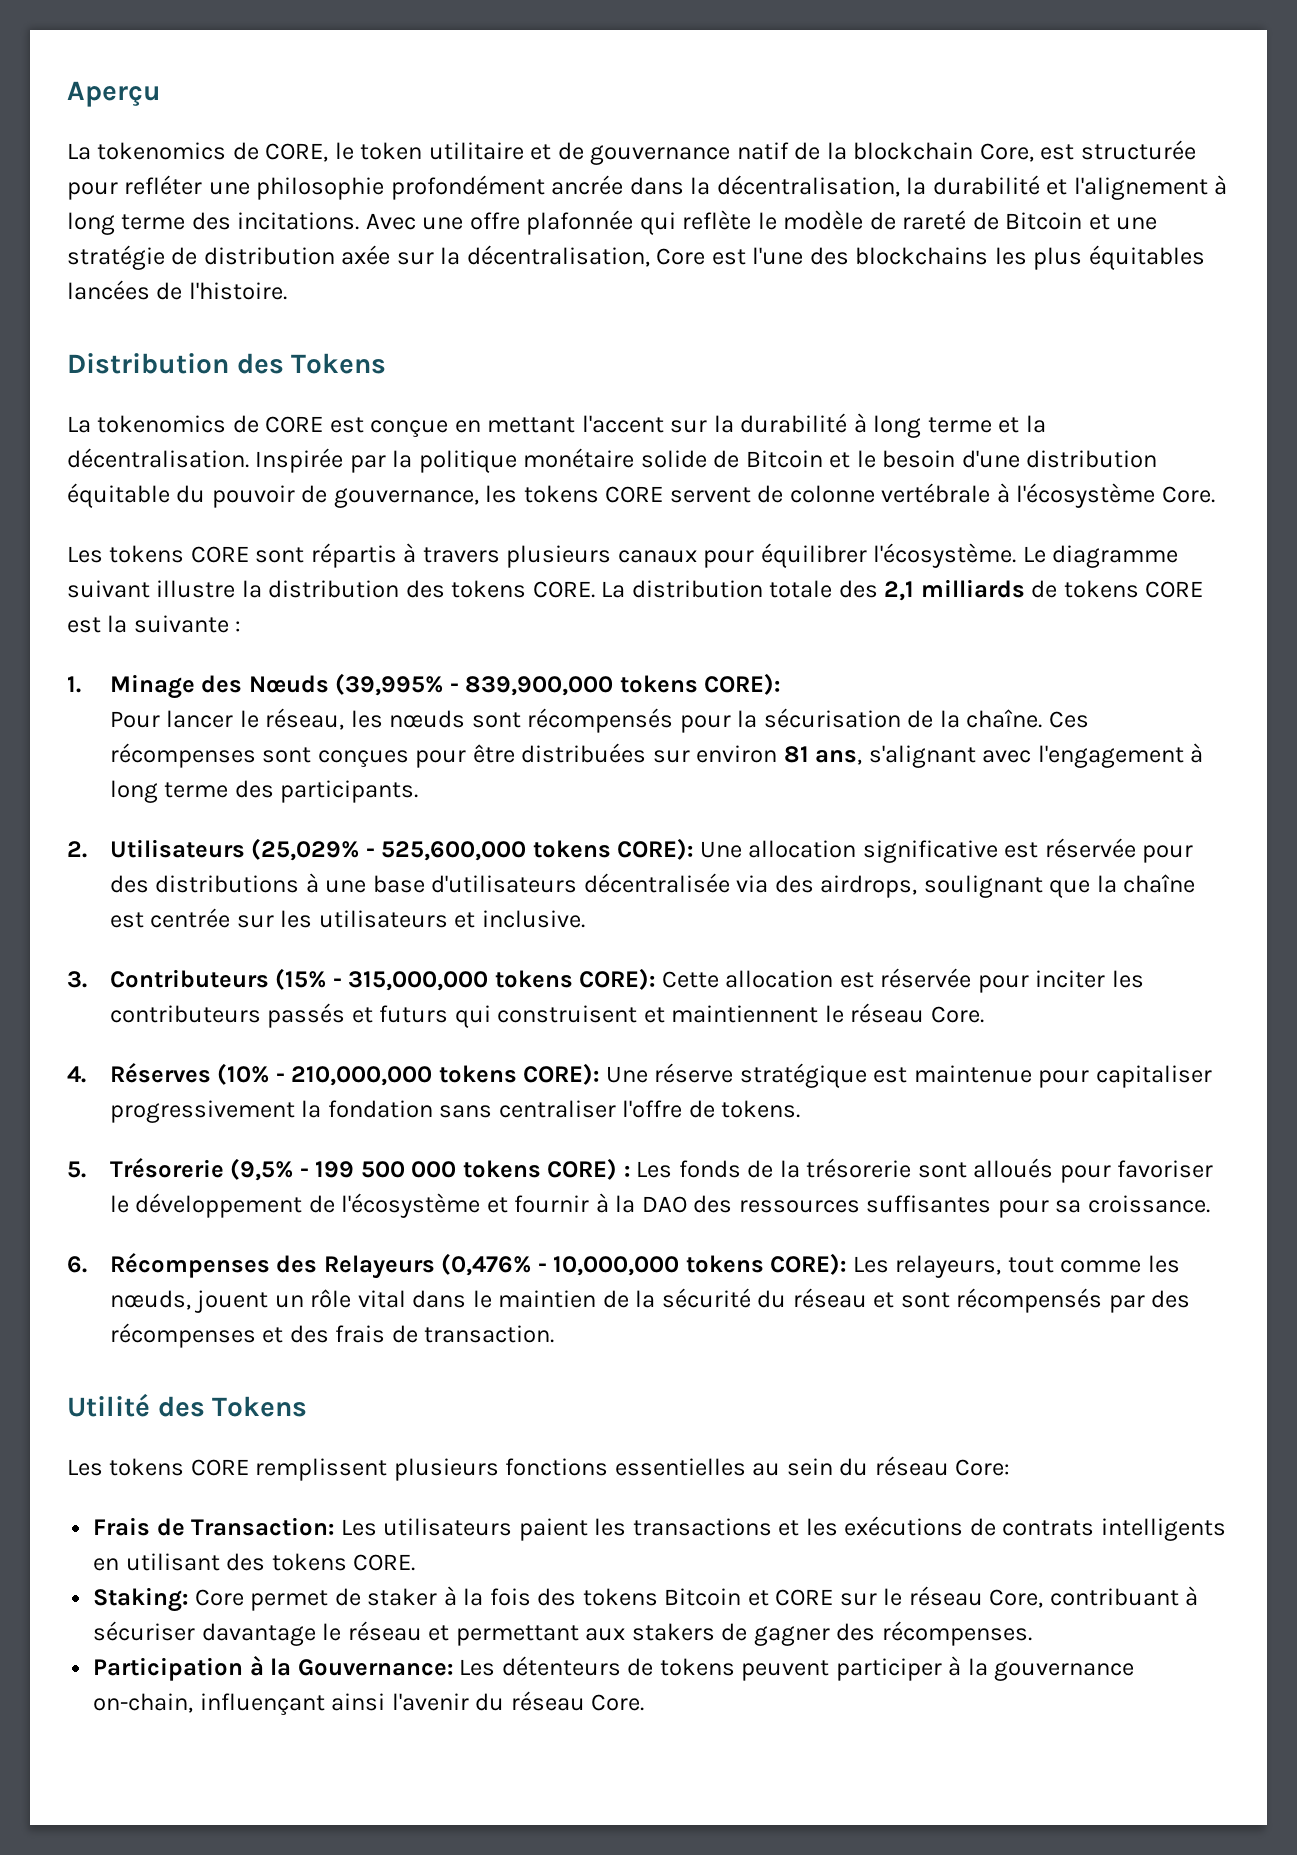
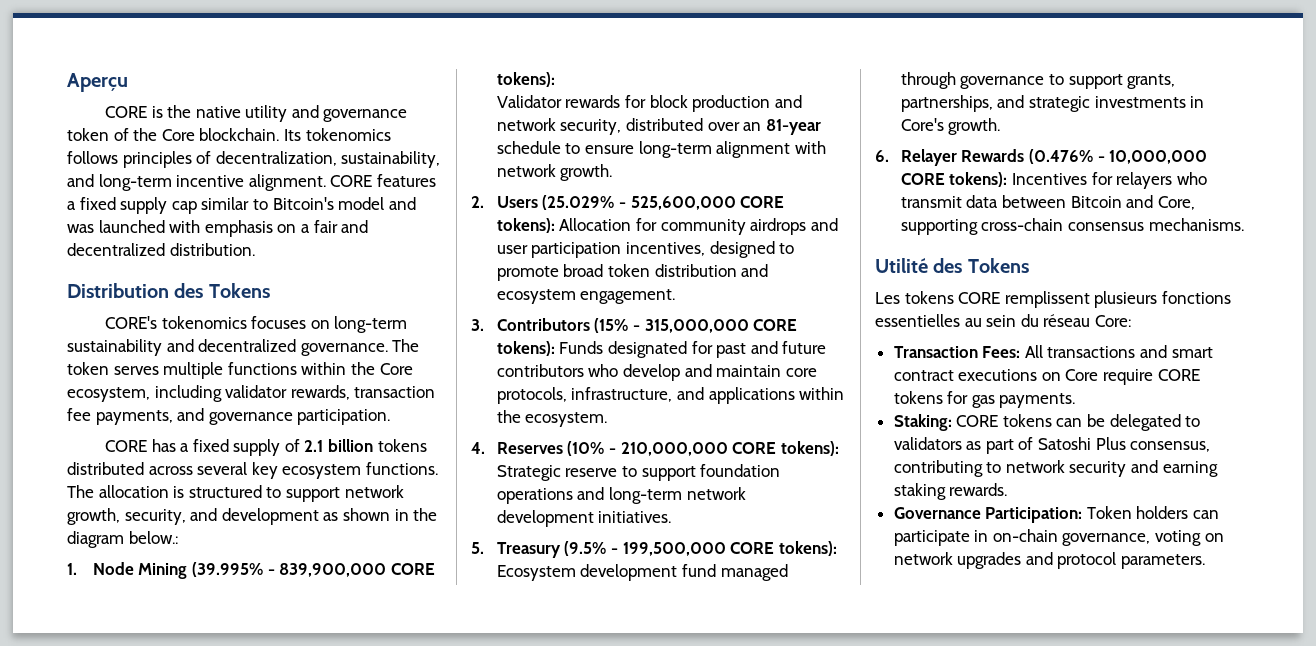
- La tokenomics de CORE, le token utilitaire et de gouvernance natif de la blockchain Core, est structurée pour refléter une philosophie profondément ancrée dans la décentralisation, la durabilité et l'alignement à long terme des incitations. Avec une offre plafonnée qui reflète le modèle de rareté de Bitcoin et une stratégie de distribution axée sur la décentralisation, Core est l'une des blockchains les plus équitables lancées de l'histoire.
+ CORE is the native utility and governance token of the Core blockchain. Its tokenomics follows principles of decentralization, sustainability, and long-term incentive alignment. CORE features a fixed supply cap similar to Bitcoin's model and was launched with emphasis on a fair and decentralized distribution.
  Distribution des Tokens
- La tokenomics de CORE est conçue en mettant l'accent sur la durabilité à long terme et la décentralisation. Inspirée par la politique monétaire solide de Bitcoin et le besoin d'une distribution équitable du pouvoir de gouvernance, les tokens CORE servent de colonne vertébrale à l'écosystème Core.
- Les tokens CORE sont répartis à travers plusieurs canaux pour équilibrer l'écosystème. Le diagramme suivant illustre la distribution des tokens CORE. La distribution totale des 2,1 milliards de tokens CORE est la suivante :
- 1. Minage des Nœuds (39,995% - 839,900,000 tokens CORE):
- Pour lancer le réseau, les nœuds sont récompensés pour la sécurisation de la chaîne. Ces récompenses sont conçues pour être distribuées sur environ 81 ans, s'alignant avec l'engagement à long terme des participants.
- 2. Utilisateurs (25,029% - 525,600,000 tokens CORE): Une allocation significative est réservée pour des distributions à une base d'utilisateurs décentralisée via des airdrops, soulignant que la chaîne est centrée sur les utilisateurs et inclusive.
+ CORE's tokenomics focuses on long-term sustainability and decentralized governance. The token serves multiple functions within the Core ecosystem, including validator rewards, transaction fee payments, and governance participation.
+ CORE has a fixed supply of 2.1 billion tokens distributed across several key ecosystem functions. The allocation is structured to support network growth, security, and development as shown in the diagram below.:
+ 1. Node Mining (39.995% - 839,900,000 CORE tokens):
+ Validator rewards for block production and network security, distributed over an 81-year schedule to ensure long-term alignment with network growth.
+ 2. Users (25.029% - 525,600,000 CORE tokens): Allocation for community airdrops and user participation incentives, designed to promote broad token distribution and ecosystem engagement.
- 3. Contributeurs (15% - 315,000,000 tokens CORE): Cette allocation est réservée pour inciter les contributeurs passés et futurs qui construisent et maintiennent le réseau Core.
+ 3. Contributors (15% - 315,000,000 CORE tokens): Funds designated for past and future contributors who develop and maintain core protocols, infrastructure, and applications within the ecosystem.
- 4. Réserves (10% - 210,000,000 tokens CORE): Une réserve stratégique est maintenue pour capitaliser progressivement la fondation sans centraliser l'offre de tokens.
- 5. Trésorerie (9,5% - 199 500 000 tokens CORE) : Les fonds de la trésorerie sont alloués pour favoriser le développement de l'écosystème et fournir à la DAO des ressources suffisantes pour sa croissance.
- 6. Récompenses des Relayeurs (0,476% - 10,000,000 tokens CORE): Les relayeurs, tout comme les nœuds, jouent un rôle vital dans le maintien de la sécurité du réseau et sont récompensés par des récompenses et des frais de transaction.
+ 4. Reserves (10% - 210,000,000 CORE tokens): Strategic reserve to support foundation operations and long-term network development initiatives.
+ 5. Treasury (9.5% - 199,500,000 CORE tokens): Ecosystem development fund managed through governance to support grants, partnerships, and strategic investments in Core's growth.
+ 6. Relayer Rewards (0.476% - 10,000,000 CORE tokens): Incentives for relayers who transmit data between Bitcoin and Core, supporting cross-chain consensus mechanisms.
- Frais de Transaction: Les utilisateurs paient les transactions et les exécutions de contrats intelligents en utilisant des tokens CORE.
- Staking: Core permet de staker à la fois des tokens Bitcoin et CORE sur le réseau Core, contribuant à sécuriser davantage le réseau et permettant aux stakers de gagner des récompenses.
- Participation à la Gouvernance: Les détenteurs de tokens peuvent participer à la gouvernance on-chain, influençant ainsi l'avenir du réseau Core.
+ Transaction Fees: All transactions and smart contract executions on Core require CORE tokens for gas payments.
+ Staking: CORE tokens can be delegated to validators as part of Satoshi Plus consensus, contributing to network security and earning staking rewards.
+ Governance Participation: Token holders can participate in on-chain governance, voting on network upgrades and protocol parameters.

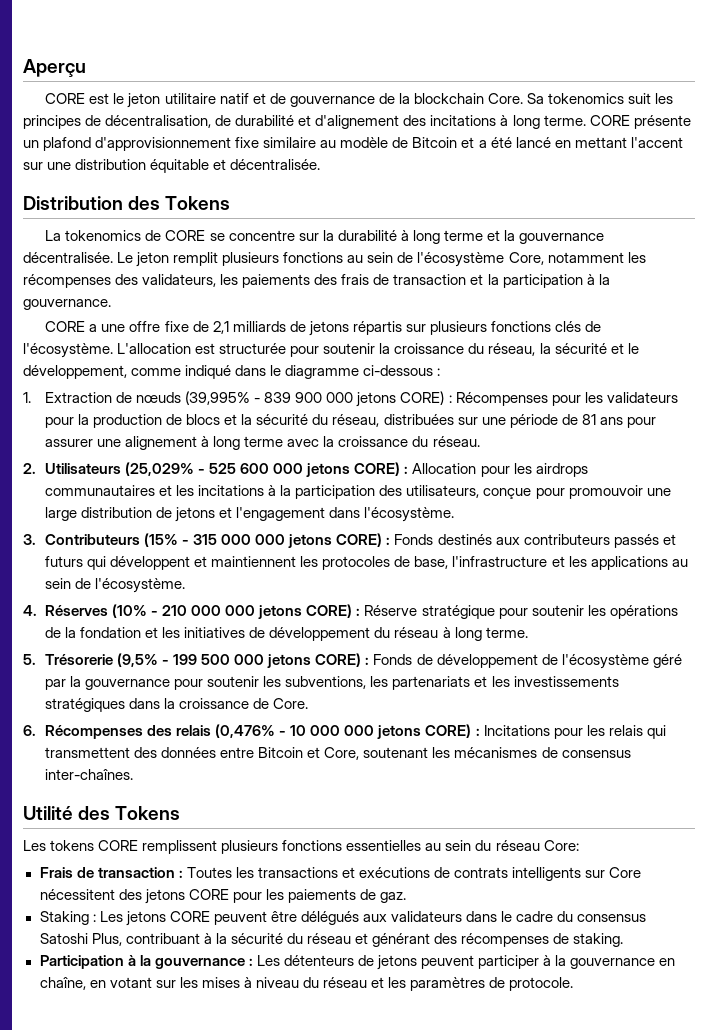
- CORE is the native utility and governance token of the Core blockchain. Its tokenomics follows principles of decentralization, sustainability, and long-term incentive alignment. CORE features a fixed supply cap similar to Bitcoin's model and was launched with emphasis on a fair and decentralized distribution.
+ CORE est le jeton utilitaire natif et de gouvernance de la blockchain Core. Sa tokenomics suit les principes de décentralisation, de durabilité et d'alignement des incitations à long terme. CORE présente un plafond d'approvisionnement fixe similaire au modèle de Bitcoin et a été lancé en mettant l'accent sur une distribution équitable et décentralisée.
  Distribution des Tokens
- CORE's tokenomics focuses on long-term sustainability and decentralized governance. The token serves multiple functions within the Core ecosystem, including validator rewards, transaction fee payments, and governance participation.
- CORE has a fixed supply of 2.1 billion tokens distributed across several key ecosystem functions. The allocation is structured to support network growth, security, and development as shown in the diagram below.:
- 1. Node Mining (39.995% - 839,900,000 CORE tokens):
- Validator rewards for block production and network security, distributed over an 81-year schedule to ensure long-term alignment with network growth.
- 2. Users (25.029% - 525,600,000 CORE tokens): Allocation for community airdrops and user participation incentives, designed to promote broad token distribution and ecosystem engagement.
+ La tokenomics de CORE se concentre sur la durabilité à long terme et la gouvernance décentralisée. Le jeton remplit plusieurs fonctions au sein de l'écosystème Core, notamment les récompenses des validateurs, les paiements des frais de transaction et la participation à la gouvernance.
+ CORE a une offre fixe de 2,1 milliards de jetons répartis sur plusieurs fonctions clés de l'écosystème. L'allocation est structurée pour soutenir la croissance du réseau, la sécurité et le développement, comme indiqué dans le diagramme ci-dessous :
+ 1. Extraction de nœuds (39,995% - 839 900 000 jetons CORE) : Récompenses pour les validateurs pour la production de blocs et la sécurité du réseau, distribuées sur une période de 81 ans pour assurer une alignement à long terme avec la croissance du réseau.
+ 2. Utilisateurs (25,029% - 525 600 000 jetons CORE) : Allocation pour les airdrops communautaires et les incitations à la participation des utilisateurs, conçue pour promouvoir une large distribution de jetons et l'engagement dans l'écosystème.
- 3. Contributors (15% - 315,000,000 CORE tokens): Funds designated for past and future contributors who develop and maintain core protocols, infrastructure, and applications within the ecosystem.
+ 3. Contributeurs (15% - 315 000 000 jetons CORE) : Fonds destinés aux contributeurs passés et futurs qui développent et maintiennent les protocoles de base, l'infrastructure et les applications au sein de l'écosystème.
- 4. Reserves (10% - 210,000,000 CORE tokens): Strategic reserve to support foundation operations and long-term network development initiatives.
- 5. Treasury (9.5% - 199,500,000 CORE tokens): Ecosystem development fund managed through governance to support grants, partnerships, and strategic investments in Core's growth.
- 6. Relayer Rewards (0.476% - 10,000,000 CORE tokens): Incentives for relayers who transmit data between Bitcoin and Core, supporting cross-chain consensus mechanisms.
+ 4. Réserves (10% - 210 000 000 jetons CORE) : Réserve stratégique pour soutenir les opérations de la fondation et les initiatives de développement du réseau à long terme.
+ 5. Trésorerie (9,5% - 199 500 000 jetons CORE) : Fonds de développement de l'écosystème géré par la gouvernance pour soutenir les subventions, les partenariats et les investissements stratégiques dans la croissance de Core.
+ 6. Récompenses des relais (0,476% - 10 000 000 jetons CORE) : Incitations pour les relais qui transmettent des données entre Bitcoin et Core, soutenant les mécanismes de consensus inter-chaînes.
- Transaction Fees: All transactions and smart contract executions on Core require CORE tokens for gas payments.
- Staking: CORE tokens can be delegated to validators as part of Satoshi Plus consensus, contributing to network security and earning staking rewards.
- Governance Participation: Token holders can participate in on-chain governance, voting on network upgrades and protocol parameters.
+ Frais de transaction : Toutes les transactions et exécutions de contrats intelligents sur Core nécessitent des jetons CORE pour les paiements de gaz.
+ Staking : Les jetons CORE peuvent être délégués aux validateurs dans le cadre du consensus Satoshi Plus, contribuant à la sécurité du réseau et générant des récompenses de staking.
+ Participation à la gouvernance : Les détenteurs de jetons peuvent participer à la gouvernance en chaîne, en votant sur les mises à niveau du réseau et les paramètres de protocole.

